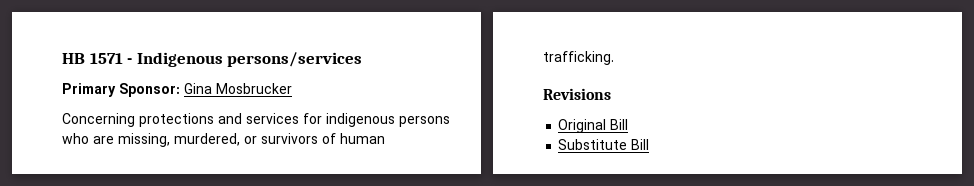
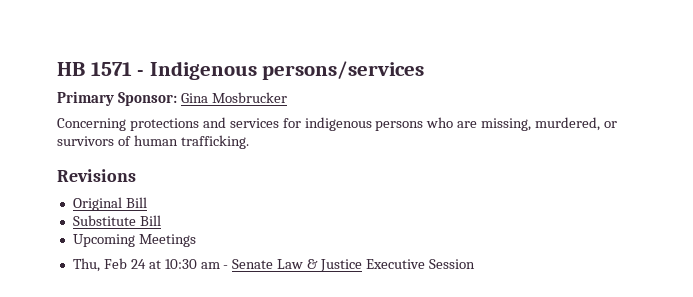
+ Upcoming Meetings
+ Thu, Feb 24 at 10:30 am - Senate Law & Justice Executive Session

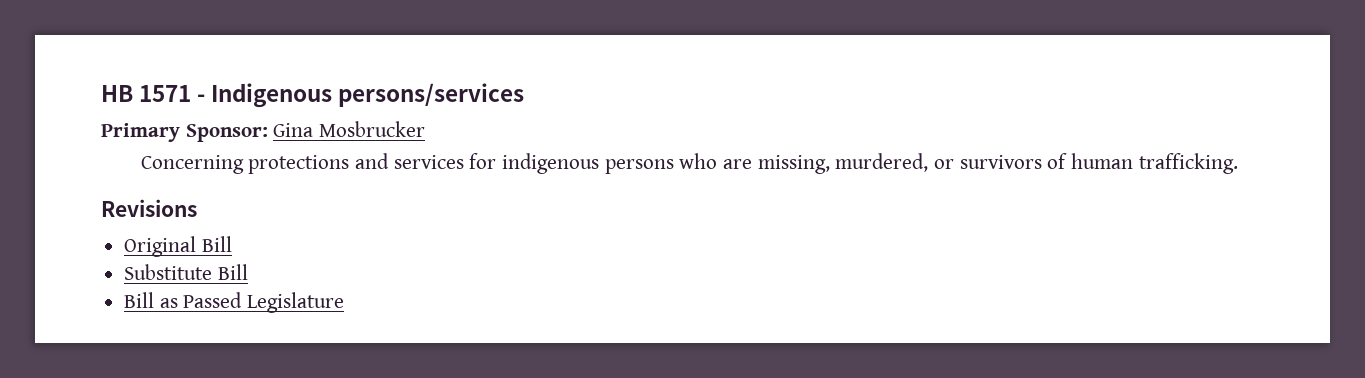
- Upcoming Meetings
- Thu, Feb 24 at 10:30 am - Senate Law & Justice Executive Session
+ Bill as Passed Legislature

